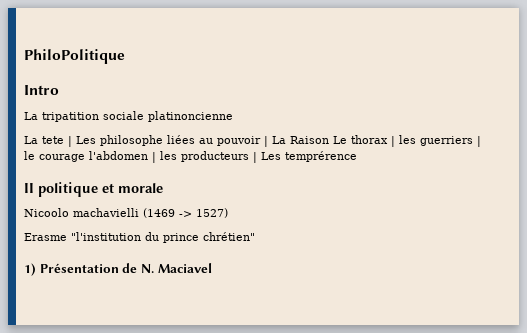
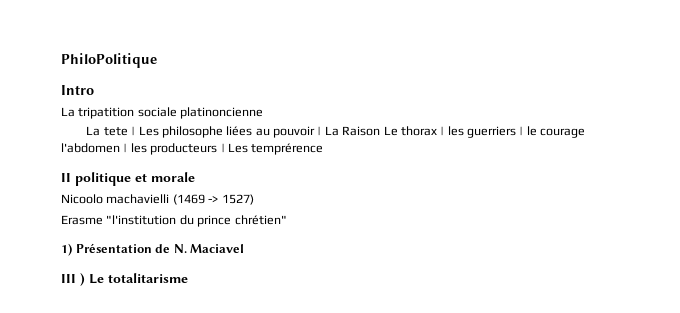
+ III ) Le totalitarisme

